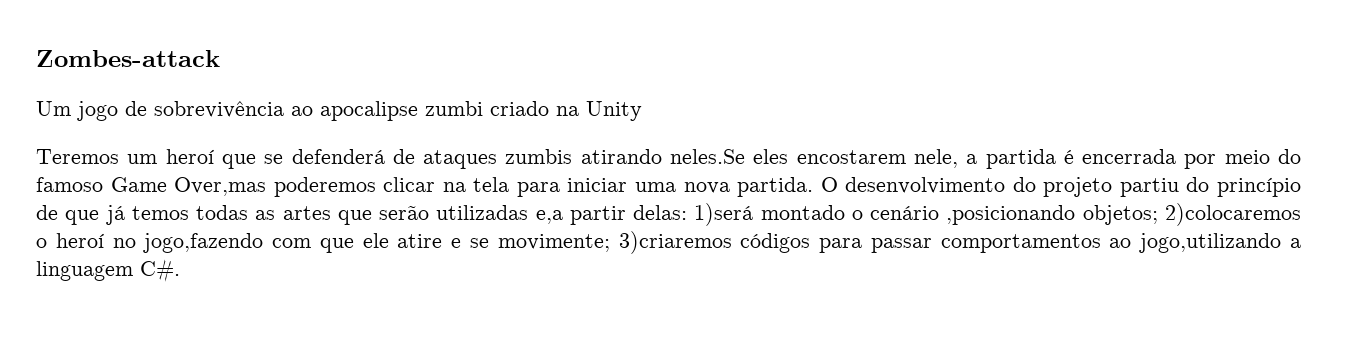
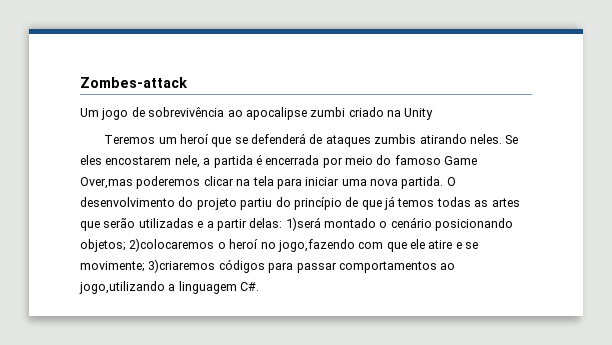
- Teremos um heroí que se defenderá de ataques zumbis atirando neles.Se eles encostarem nele, a partida é encerrada por meio do famoso Game Over,mas poderemos clicar na tela para iniciar uma nova partida.
+ Teremos um heroí que se defenderá de ataques zumbis atirando neles. Se eles encostarem nele, a partida é encerrada por meio do famoso Game Over,mas poderemos clicar na tela para iniciar uma nova partida.
- O desenvolvimento do projeto partiu do princípio de que já temos todas as artes que serão utilizadas e,a partir delas: 1)será montado o cenário ,posicionando objetos; 2)colocaremos o heroí no jogo,fazendo com que ele atire e se movimente; 3)criaremos códigos para passar comportamentos ao jogo,utilizando a linguagem C#.
+ O desenvolvimento do projeto partiu do princípio de que já temos todas as artes que serão utilizadas e a partir delas: 1)será montado o cenário posicionando objetos; 2)colocaremos o heroí no jogo,fazendo com que ele atire e se movimente; 3)criaremos códigos para passar comportamentos ao jogo,utilizando a linguagem C#.

